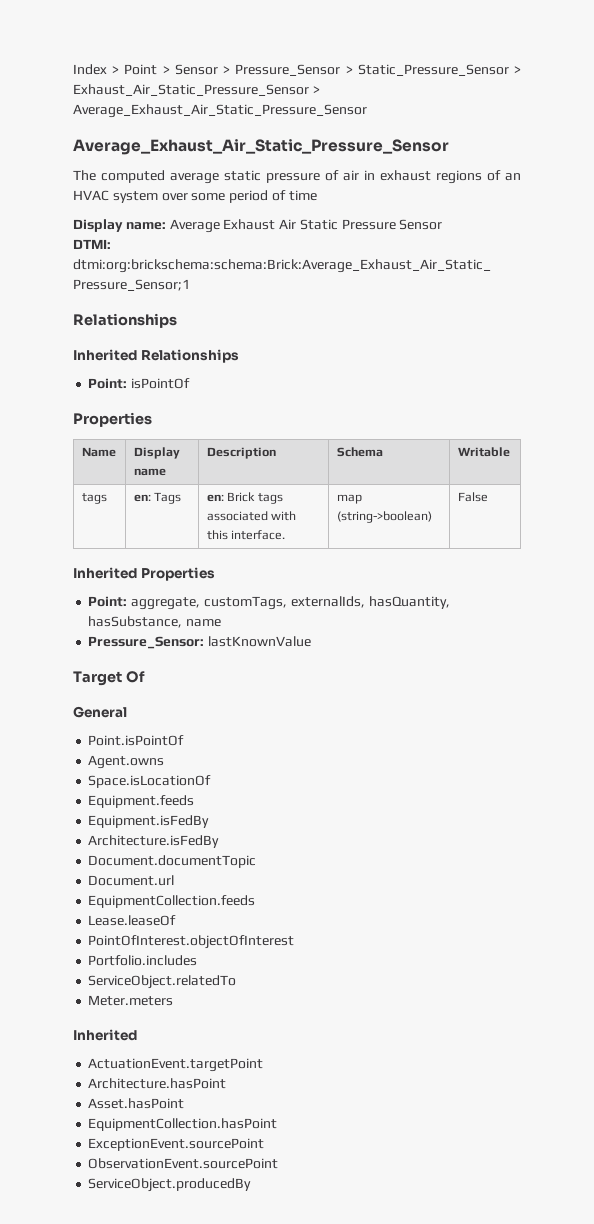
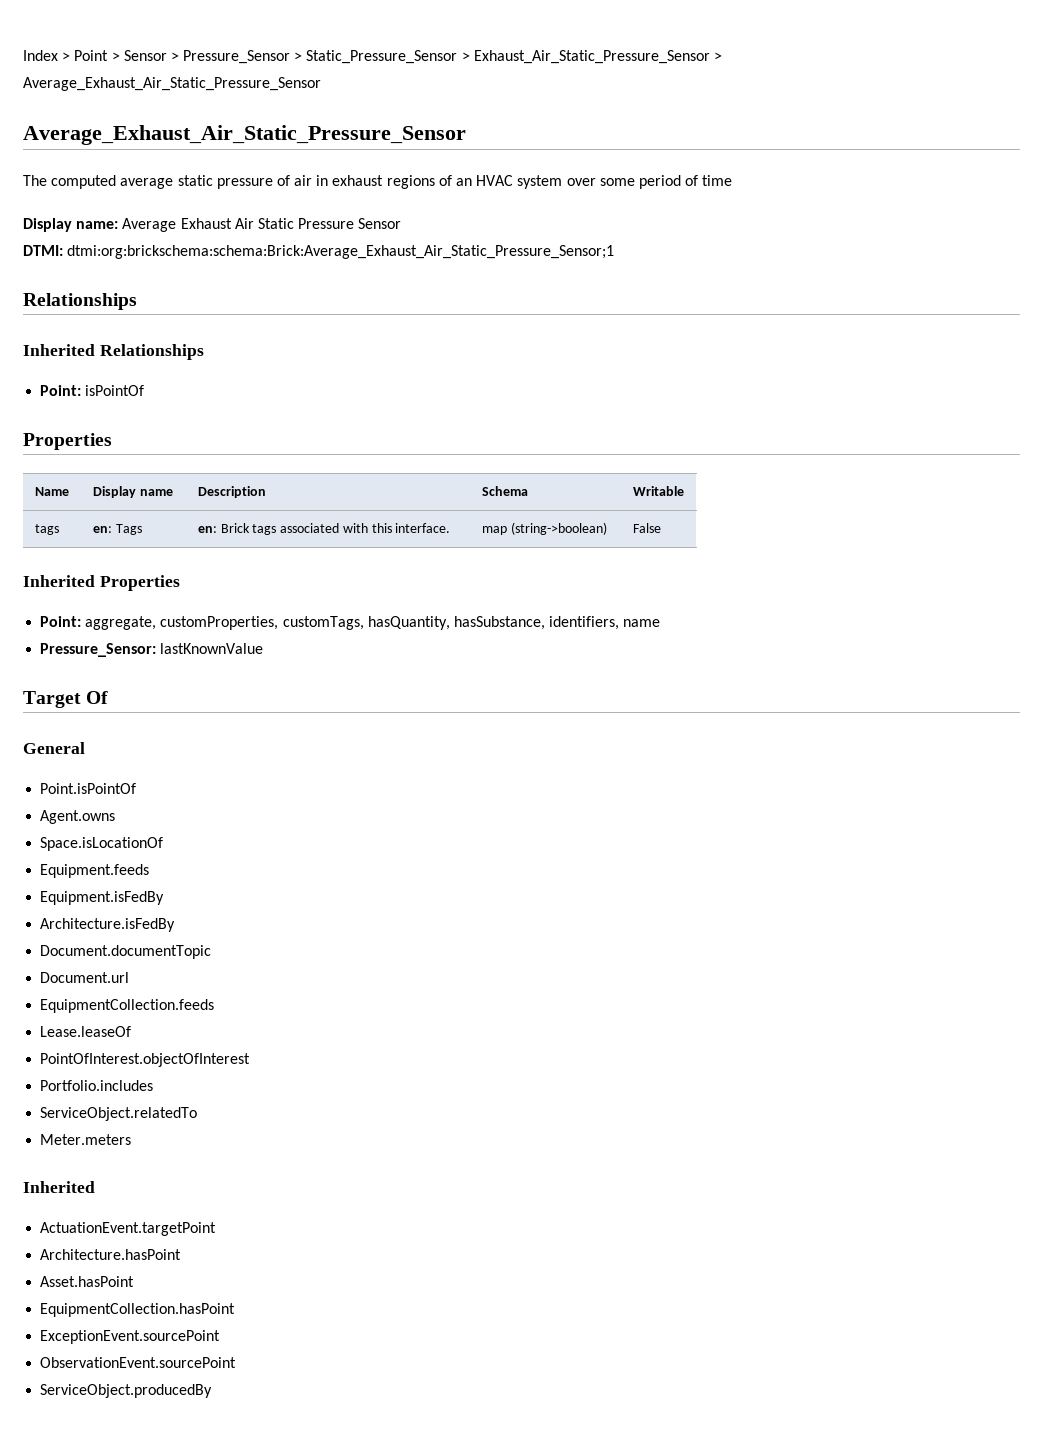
- Point: aggregate, customTags, externalIds, hasQuantity, hasSubstance, name
+ Point: aggregate, customProperties, customTags, hasQuantity, hasSubstance, identifiers, name

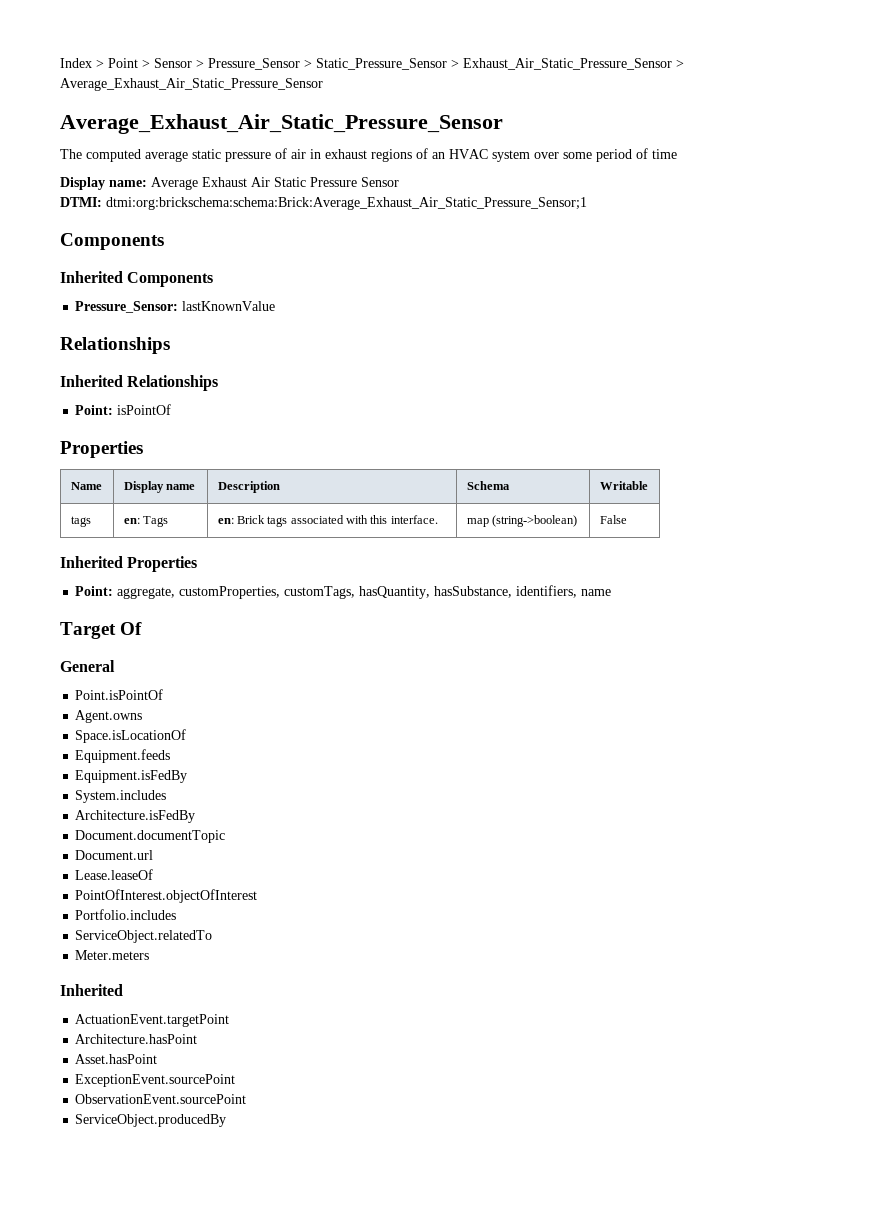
  DTMI: dtmi:org:brickschema:schema:Brick:Average_Exhaust_Air_Static_Pressure_Sensor;1
+ Components
+ Inherited Components
+ Pressure_Sensor: lastKnownValue
- Pressure_Sensor: lastKnownValue
+ System.includes
- EquipmentCollection.feeds
- EquipmentCollection.hasPoint

